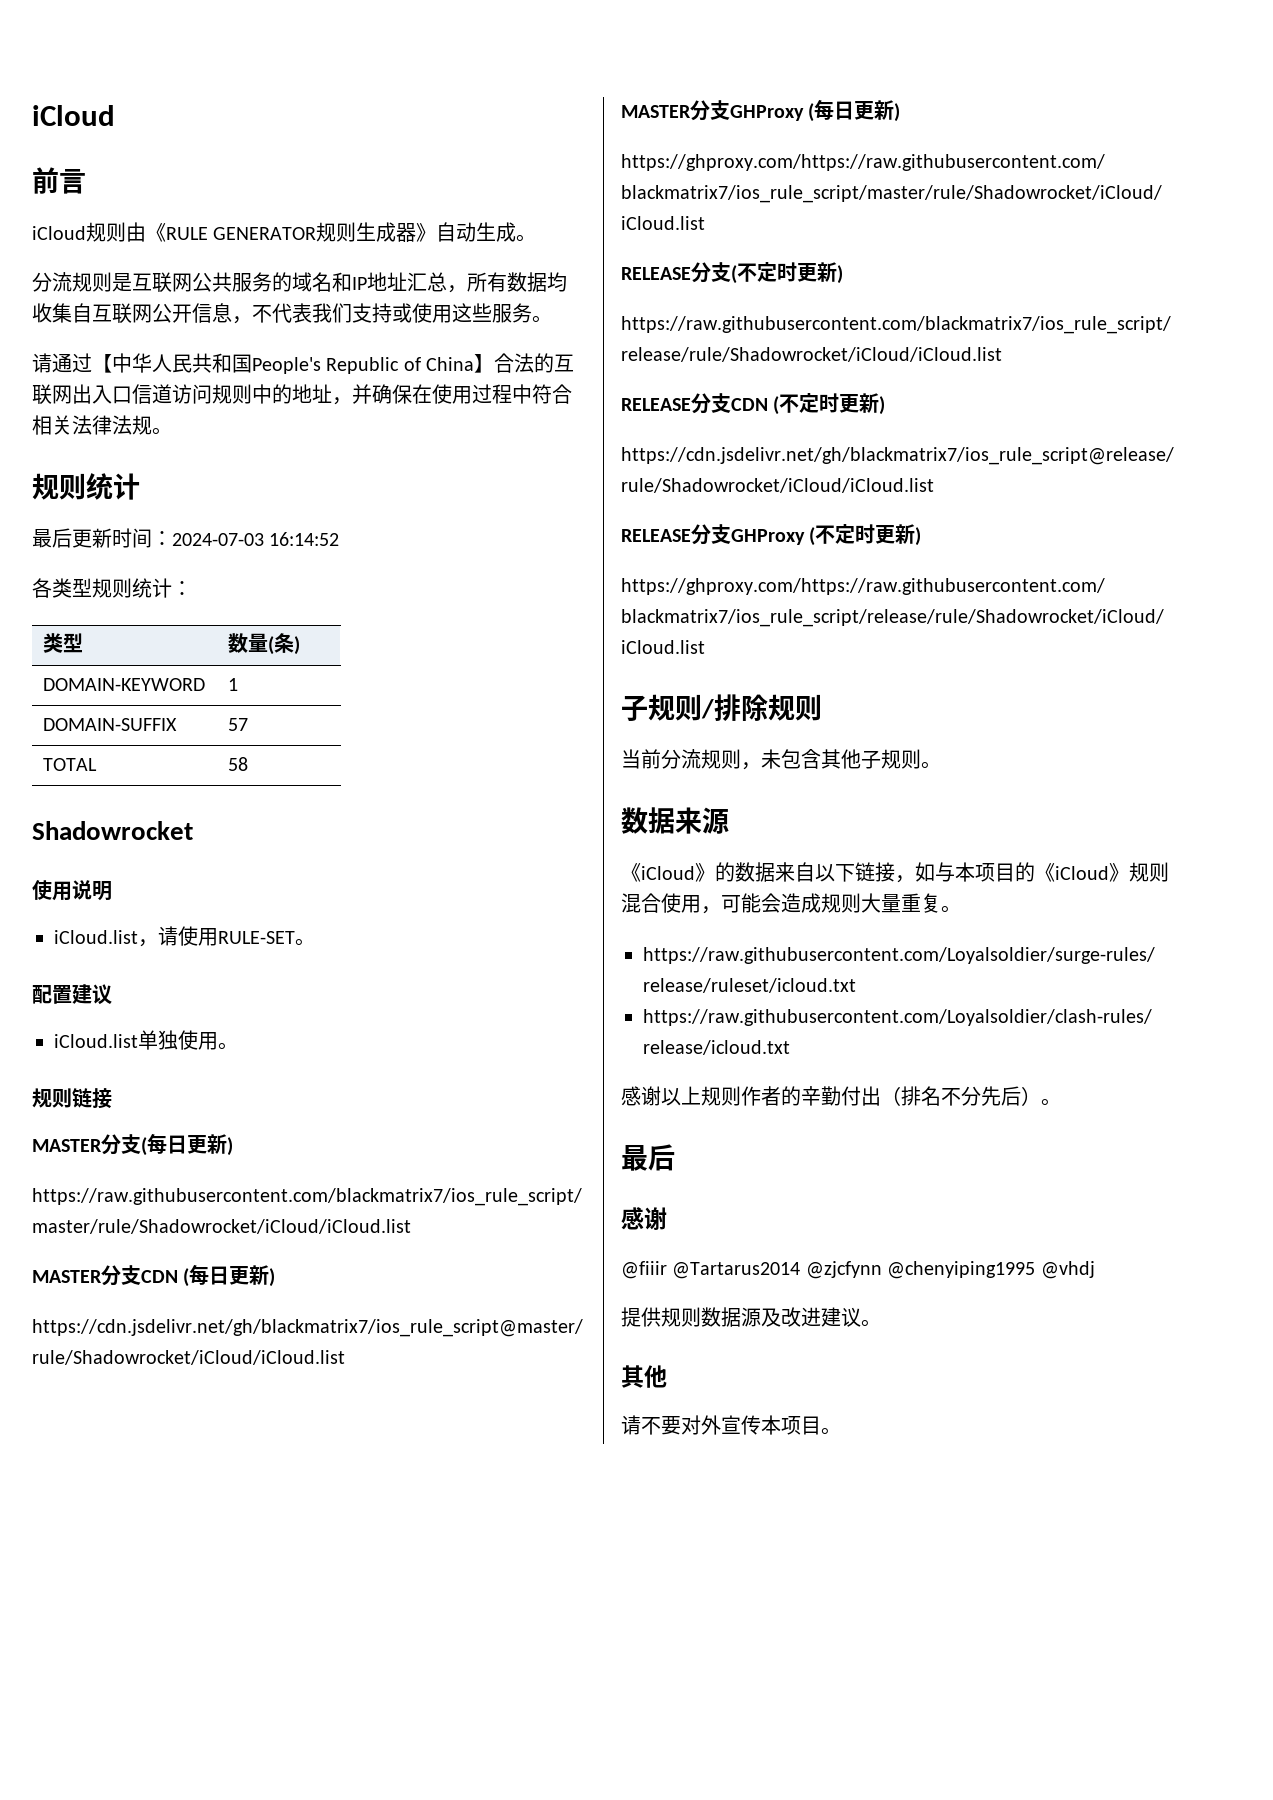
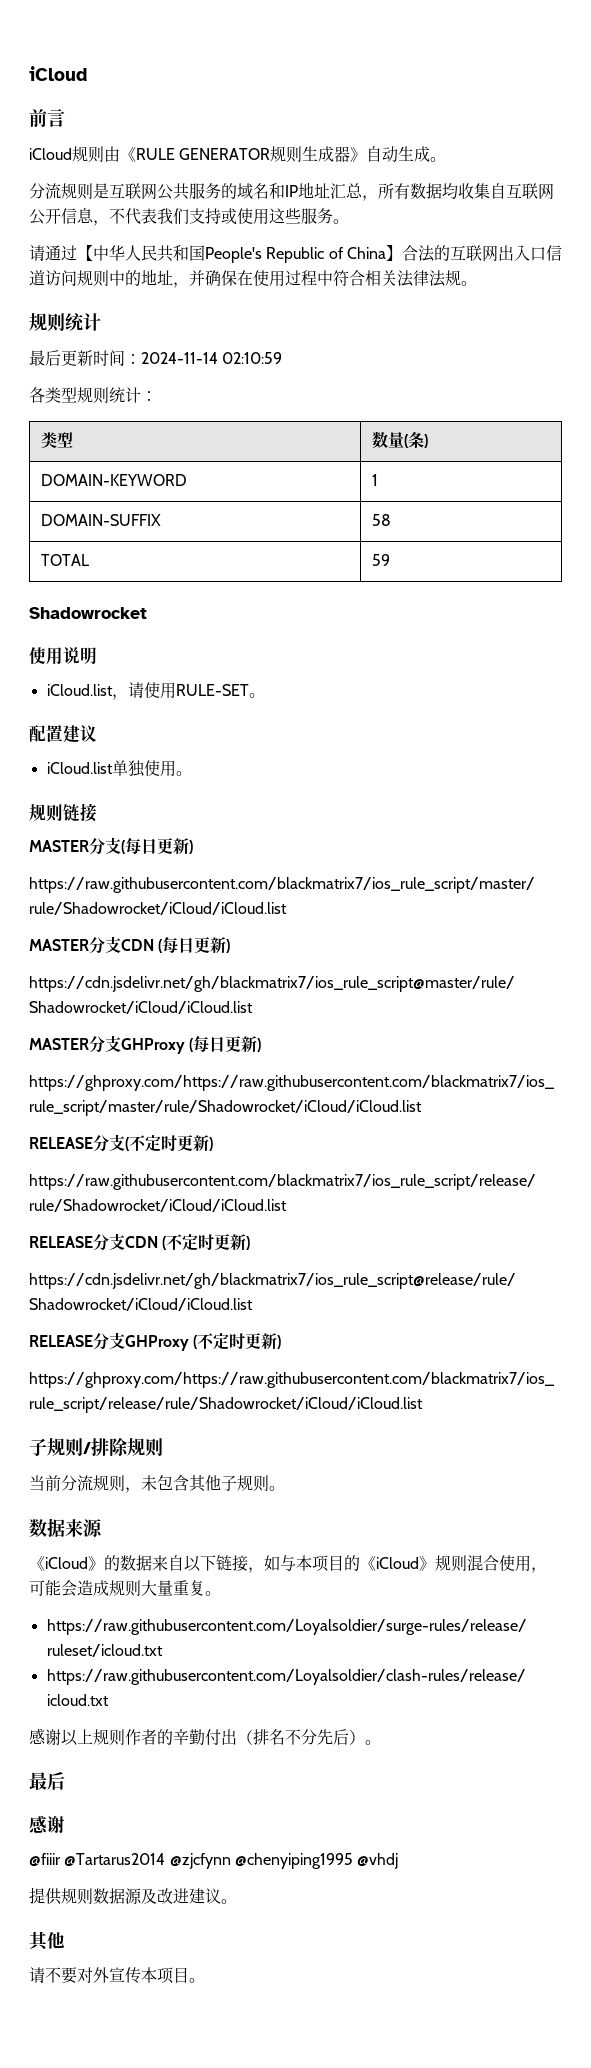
- 最后更新时间：2024-07-03 16:14:52
+ 最后更新时间：2024-11-14 02:10:59
- DOMAIN-SUFFIX | 57
+ DOMAIN-SUFFIX | 58
- TOTAL | 58
+ TOTAL | 59

